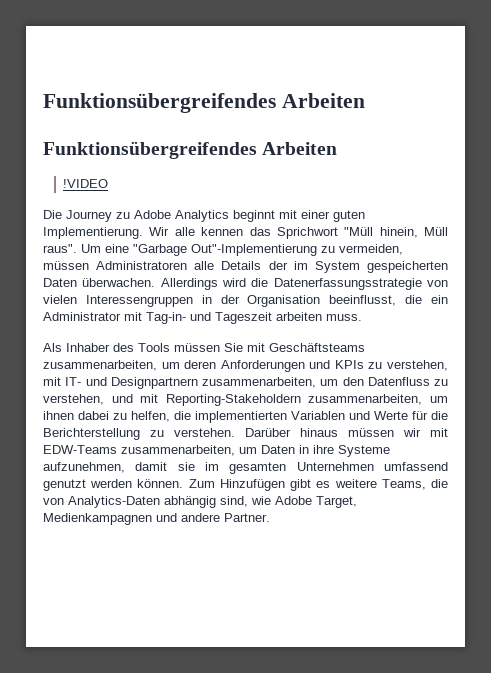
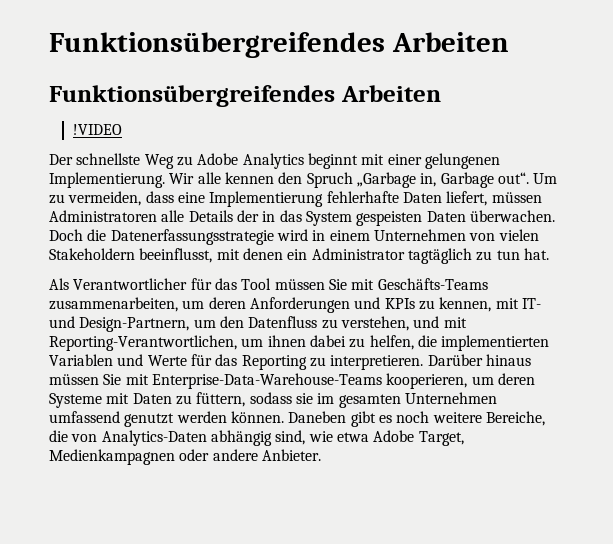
- Die Journey zu Adobe Analytics beginnt mit einer guten Implementierung.
+ Der schnellste Weg zu Adobe Analytics beginnt mit einer gelungenen Implementierung.
- Wir alle kennen das Sprichwort "Müll hinein, Müll raus". Um eine "Garbage Out"-Implementierung zu vermeiden, müssen Administratoren alle Details der im System gespeicherten Daten überwachen. Allerdings wird die Datenerfassungsstrategie von vielen Interessengruppen in der Organisation beeinflusst, die ein Administrator mit Tag-in- und Tageszeit arbeiten muss.
- Als Inhaber des Tools müssen Sie mit Geschäftsteams zusammenarbeiten, um deren Anforderungen und KPIs zu verstehen, mit IT- und Designpartnern zusammenarbeiten, um den Datenfluss zu verstehen, und mit Reporting-Stakeholdern zusammenarbeiten, um ihnen dabei zu helfen, die implementierten Variablen und Werte für die Berichterstellung zu verstehen. Darüber hinaus müssen wir mit EDW-Teams zusammenarbeiten, um Daten in ihre Systeme aufzunehmen, damit sie im gesamten Unternehmen umfassend genutzt werden können.
+ Wir alle kennen den Spruch „Garbage in, Garbage out“. Um zu vermeiden, dass eine Implementierung fehlerhafte Daten liefert, müssen Administratoren alle Details der in das System gespeisten Daten überwachen. Doch die Datenerfassungsstrategie wird in einem Unternehmen von vielen Stakeholdern beeinflusst, mit denen ein Administrator tagtäglich zu tun hat.
+ Als Verantwortlicher für das Tool müssen Sie mit Geschäfts-Teams zusammenarbeiten, um deren Anforderungen und KPIs zu kennen, mit IT- und Design-Partnern, um den Datenfluss zu verstehen, und mit Reporting-Verantwortlichen, um ihnen dabei zu helfen, die implementierten Variablen und Werte für das Reporting zu interpretieren. Darüber hinaus müssen Sie mit Enterprise-Data-Warehouse-Teams kooperieren, um deren Systeme mit Daten zu füttern, sodass sie im gesamten Unternehmen umfassend genutzt werden können.
- Zum Hinzufügen gibt es weitere Teams, die von Analytics-Daten abhängig sind, wie Adobe Target, Medienkampagnen und andere Partner.
+ Daneben gibt es noch weitere Bereiche, die von Analytics-Daten abhängig sind, wie etwa Adobe Target, Medienkampagnen oder andere Anbieter.

